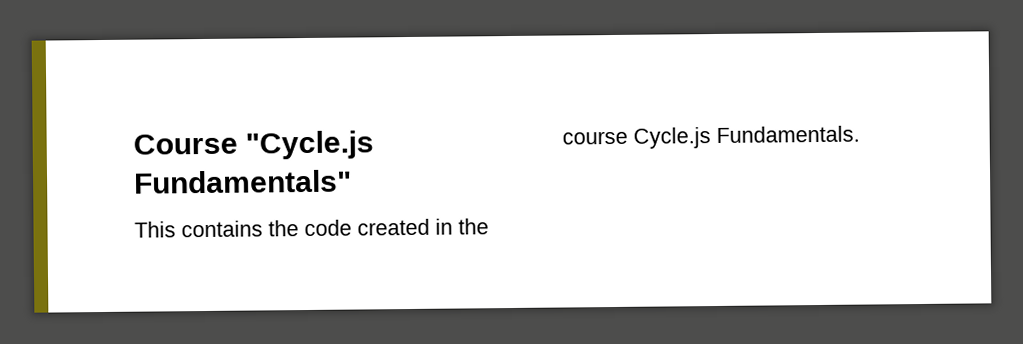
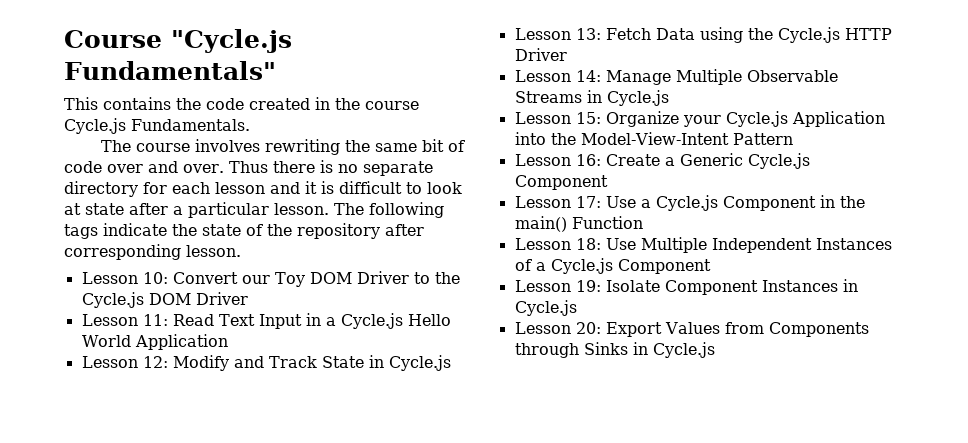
+ The course involves rewriting the same bit of code over and over. Thus there is no separate directory for each lesson and it is difficult to look at state after a particular lesson. The following tags indicate the state of the repository after corresponding lesson.
+ Lesson 10: Convert our Toy DOM Driver to the Cycle.js DOM Driver
+ Lesson 11: Read Text Input in a Cycle.js Hello World Application
+ Lesson 12: Modify and Track State in Cycle.js
+ Lesson 13: Fetch Data using the Cycle.js HTTP Driver
+ Lesson 14: Manage Multiple Observable Streams in Cycle.js
+ Lesson 15: Organize your Cycle.js Application into the Model-View-Intent Pattern
+ Lesson 16: Create a Generic Cycle.js Component
+ Lesson 17: Use a Cycle.js Component in the main() Function
+ Lesson 18: Use Multiple Independent Instances of a Cycle.js Component
+ Lesson 19: Isolate Component Instances in Cycle.js
+ Lesson 20: Export Values from Components through Sinks in Cycle.js

